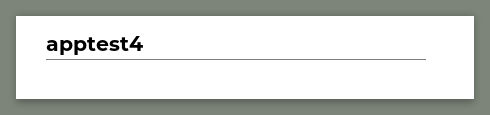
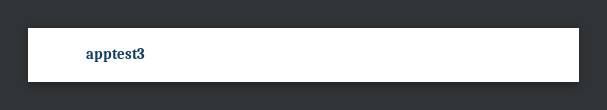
- apptest4
+ apptest3

